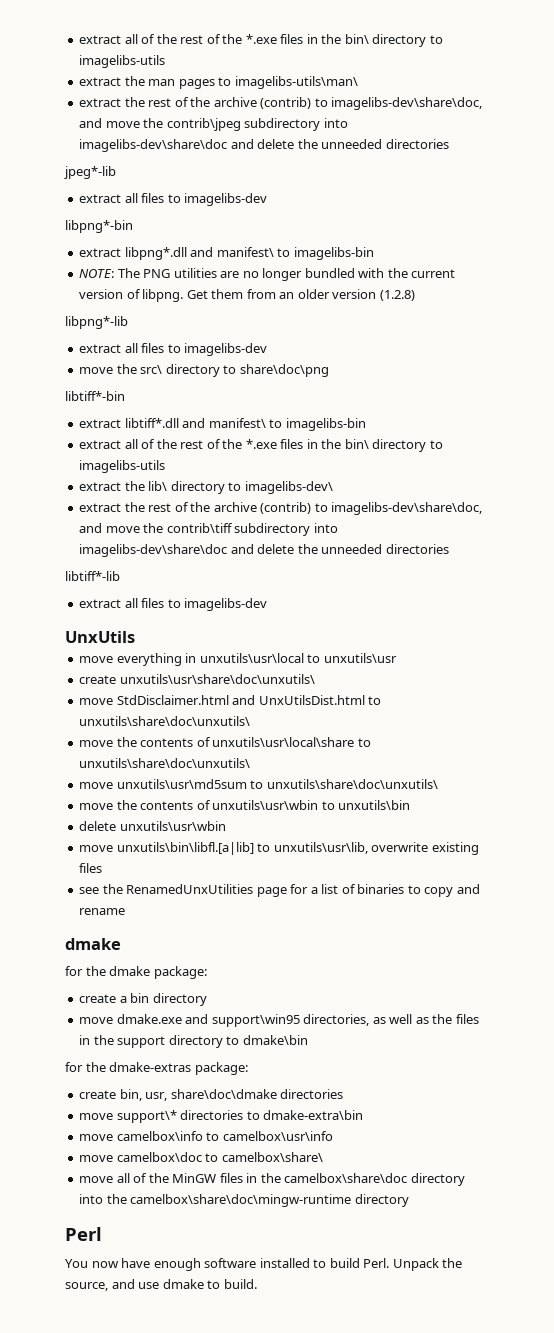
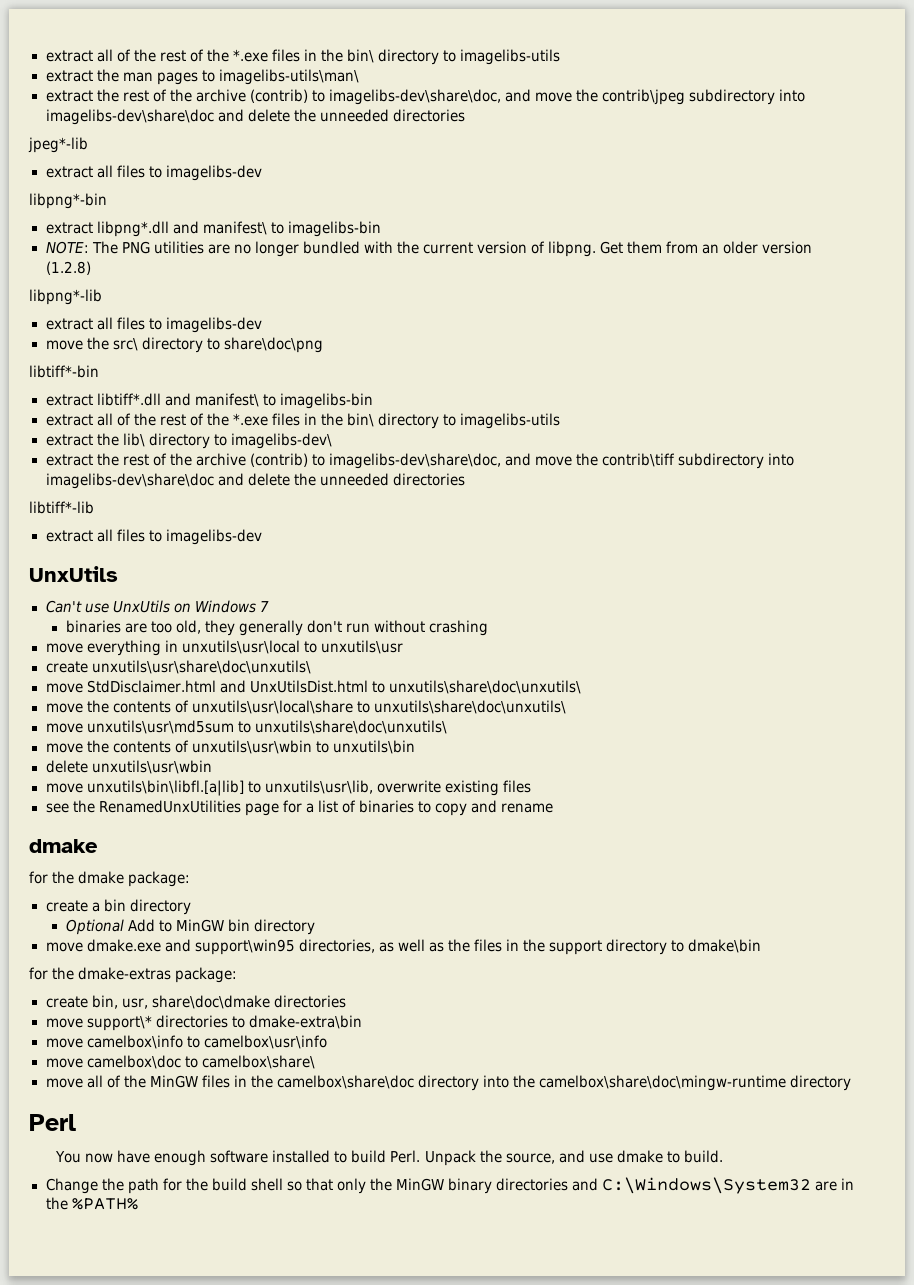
+ Can't use UnxUtils on Windows 7
+ binaries are too old, they generally don't run without crashing
+ Optional Add to MinGW bin directory
+ Change the path for the build shell so that only the MinGW binary directories and C:\Windows\System32 are in the %PATH%

